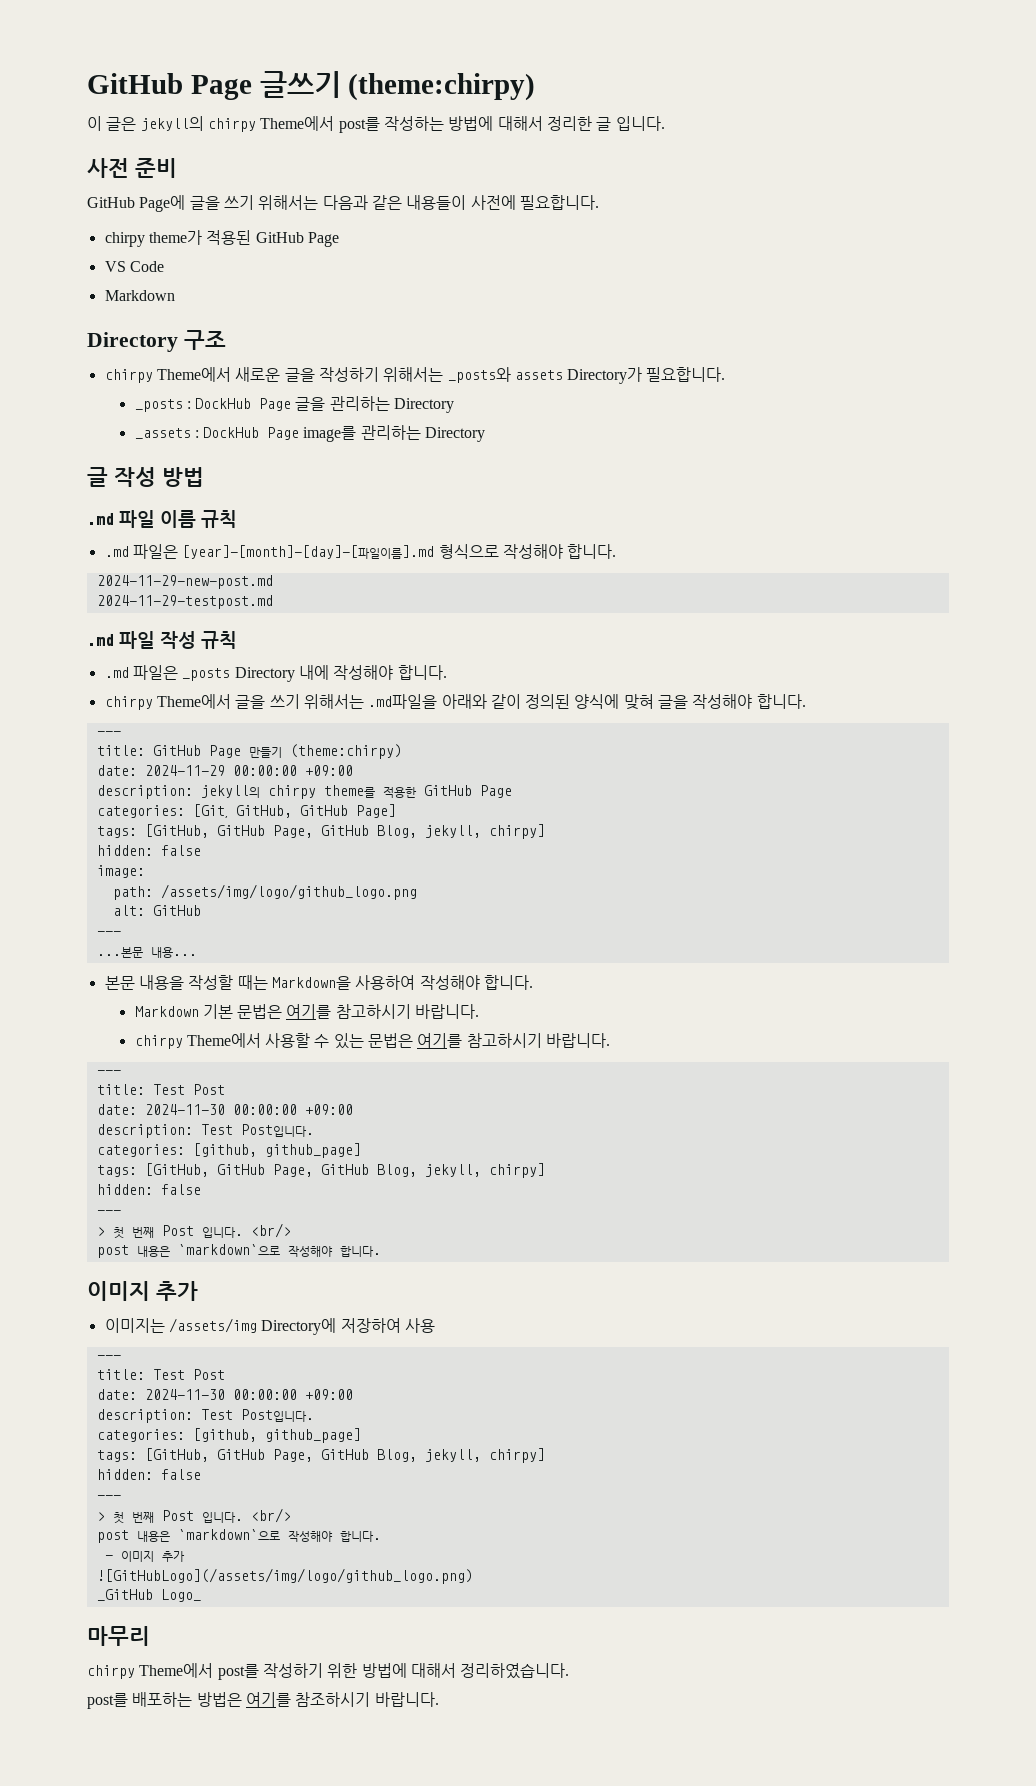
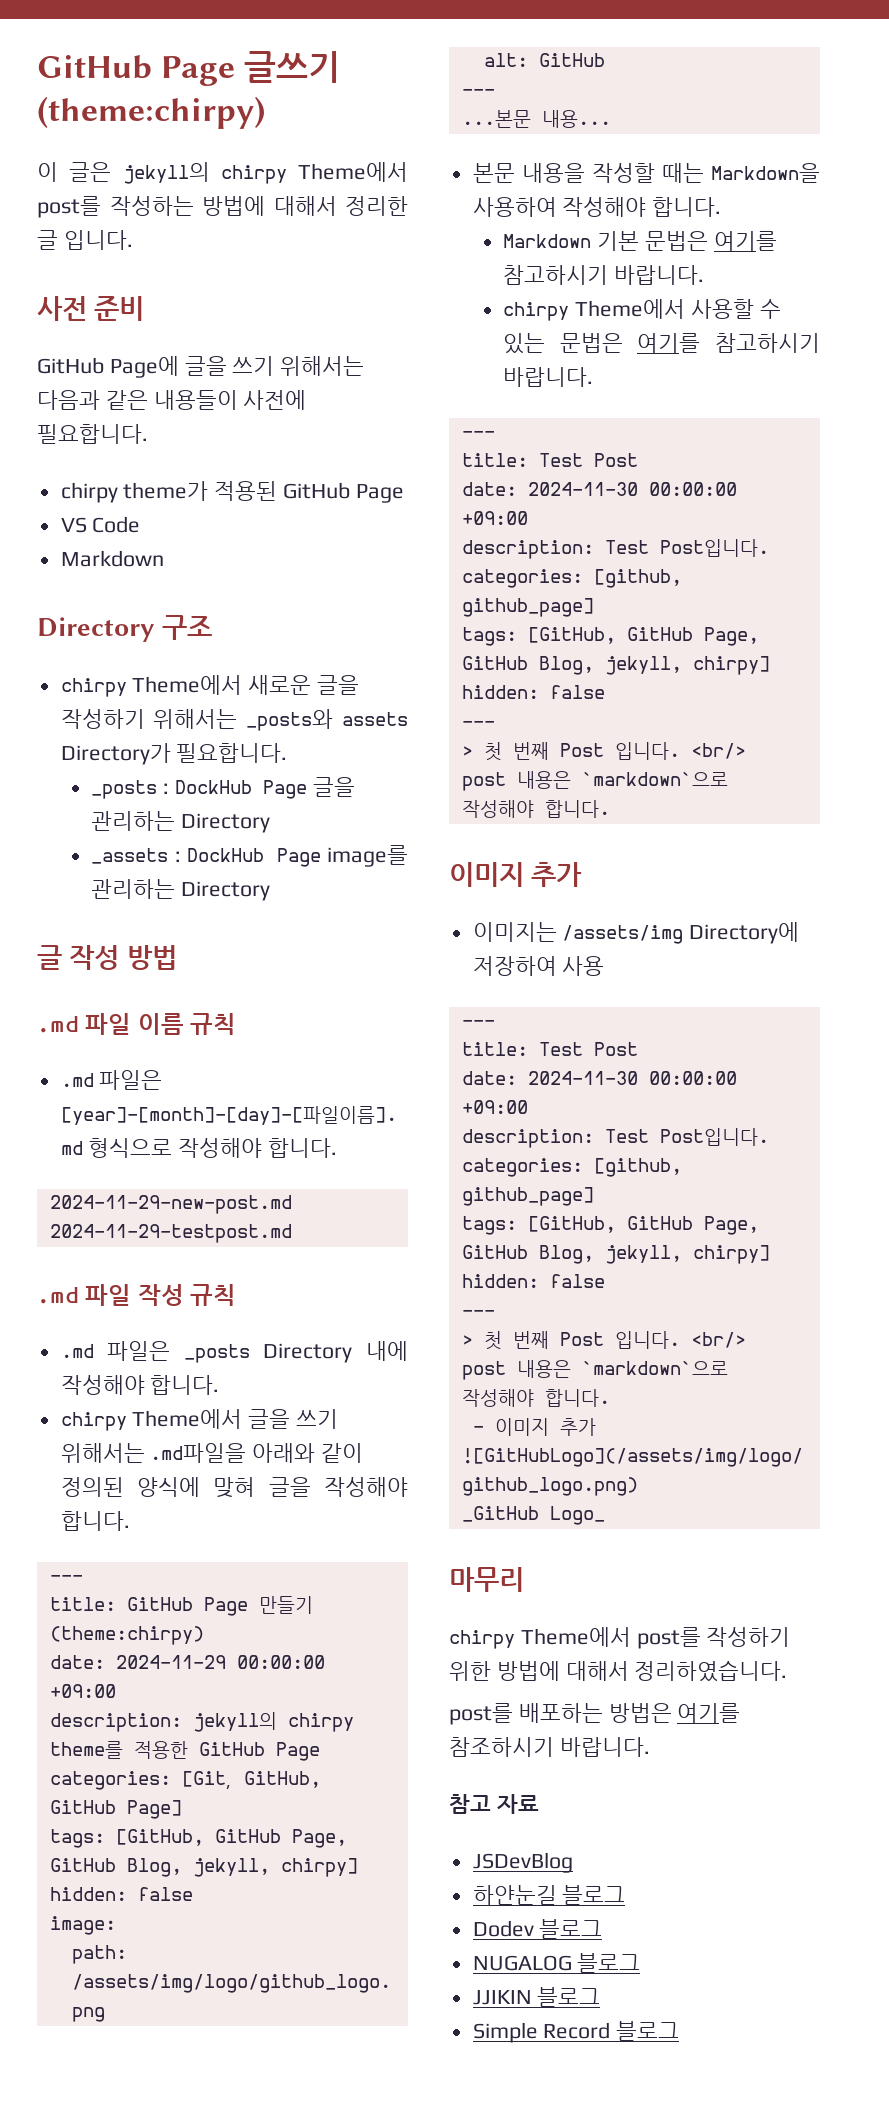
+ 참고 자료
+ JSDevBlog
+ 하얀눈길 블로그
+ Dodev 블로그
+ NUGALOG 블로그
+ JJIKIN 블로그
+ Simple Record 블로그

